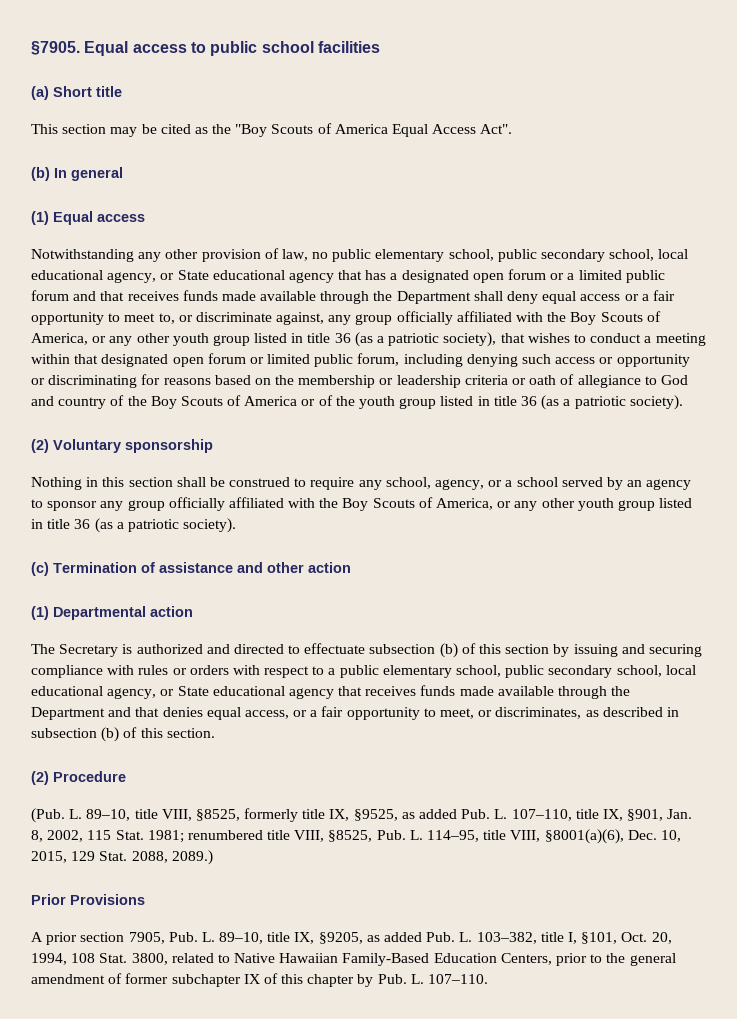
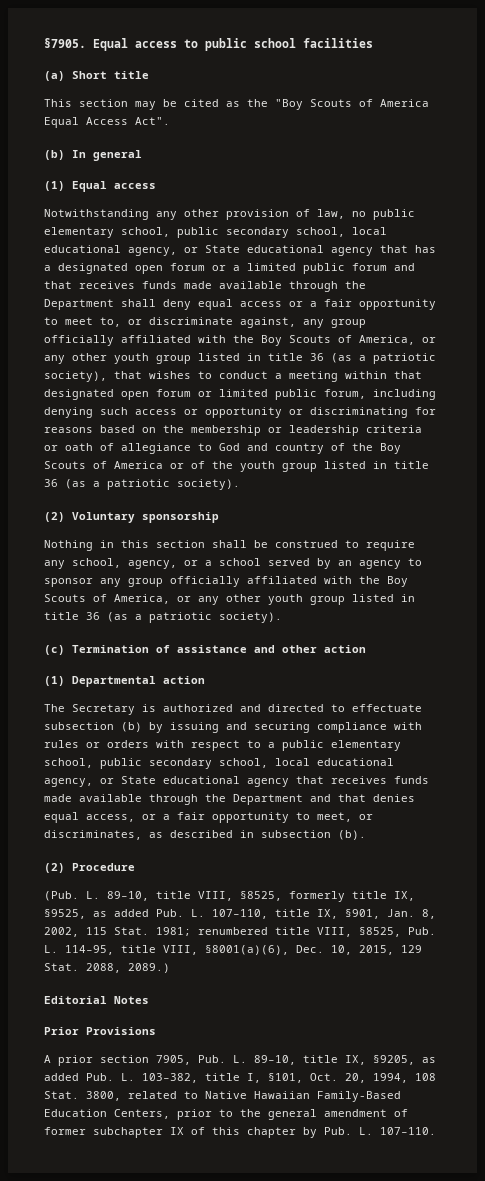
- The Secretary is authorized and directed to effectuate subsection (b) of this section by issuing and securing compliance with rules or orders with respect to a public elementary school, public secondary school, local educational agency, or State educational agency that receives funds made available through the Department and that denies equal access, or a fair opportunity to meet, or discriminates, as described in subsection (b) of this section.
+ The Secretary is authorized and directed to effectuate subsection (b) by issuing and securing compliance with rules or orders with respect to a public elementary school, public secondary school, local educational agency, or State educational agency that receives funds made available through the Department and that denies equal access, or a fair opportunity to meet, or discriminates, as described in subsection (b).
+ Editorial Notes

